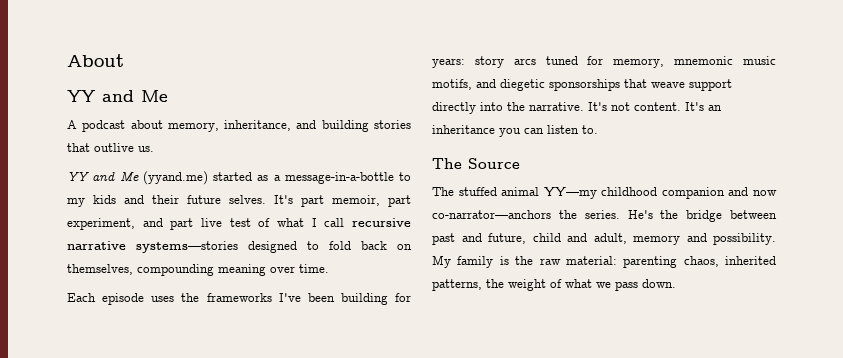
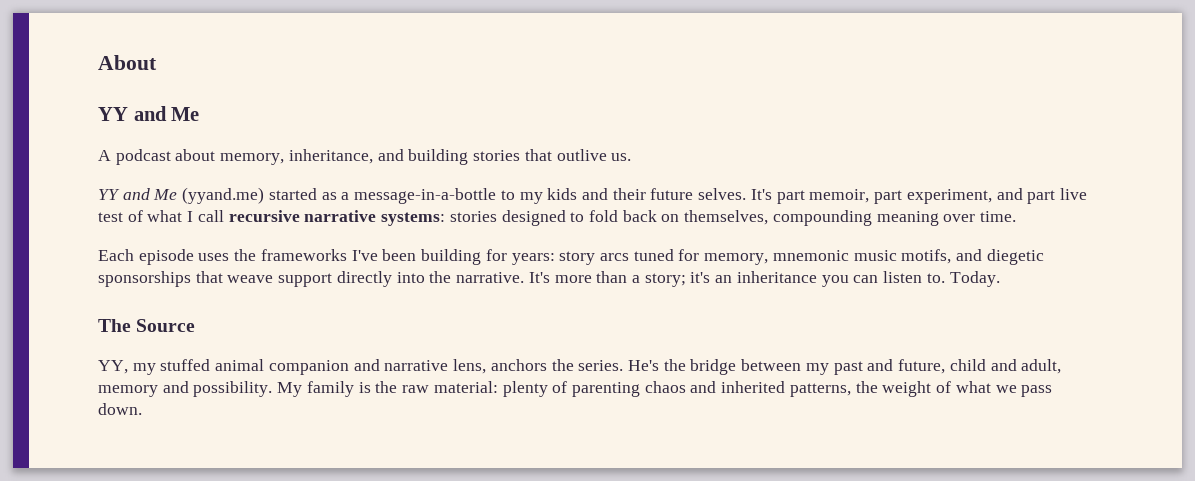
- It's part memoir, part experiment, and part live test of what I call recursive narrative systems—stories designed to fold back on themselves, compounding meaning over time.
+ It's part memoir, part experiment, and part live test of what I call recursive narrative systems: stories designed to fold back on themselves, compounding meaning over time.
- It's not content. It's an inheritance you can listen to.
+ It's more than a story; it's an inheritance you can listen to. Today.
- The stuffed animal YY—my childhood companion and now co-narrator—anchors the series.
+ YY, my stuffed animal companion and narrative lens, anchors the series.
- He's the bridge between past and future, child and adult, memory and possibility.
+ He's the bridge between my past and future, child and adult, memory and possibility.
- My family is the raw material: parenting chaos, inherited patterns, the weight of what we pass down.
+ My family is the raw material: plenty of parenting chaos and inherited patterns, the weight of what we pass down.

